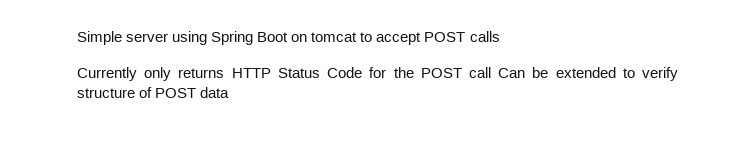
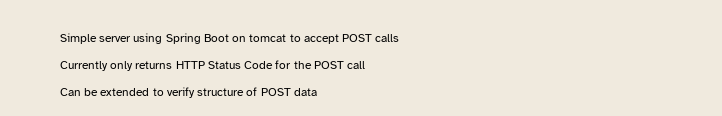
- Currently only returns HTTP Status Code for the POST call Can be extended to verify structure of POST data
+ Currently only returns HTTP Status Code for the POST call
+ Can be extended to verify structure of POST data

